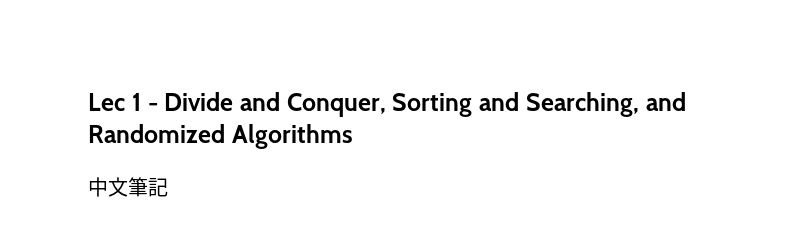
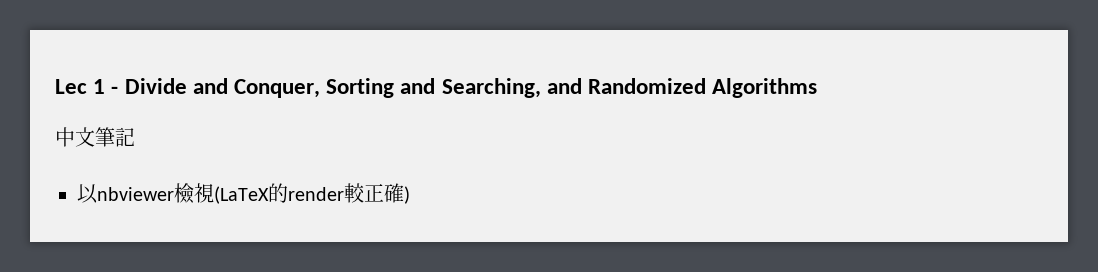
+ 以nbviewer檢視(LaTeX的render較正確)

